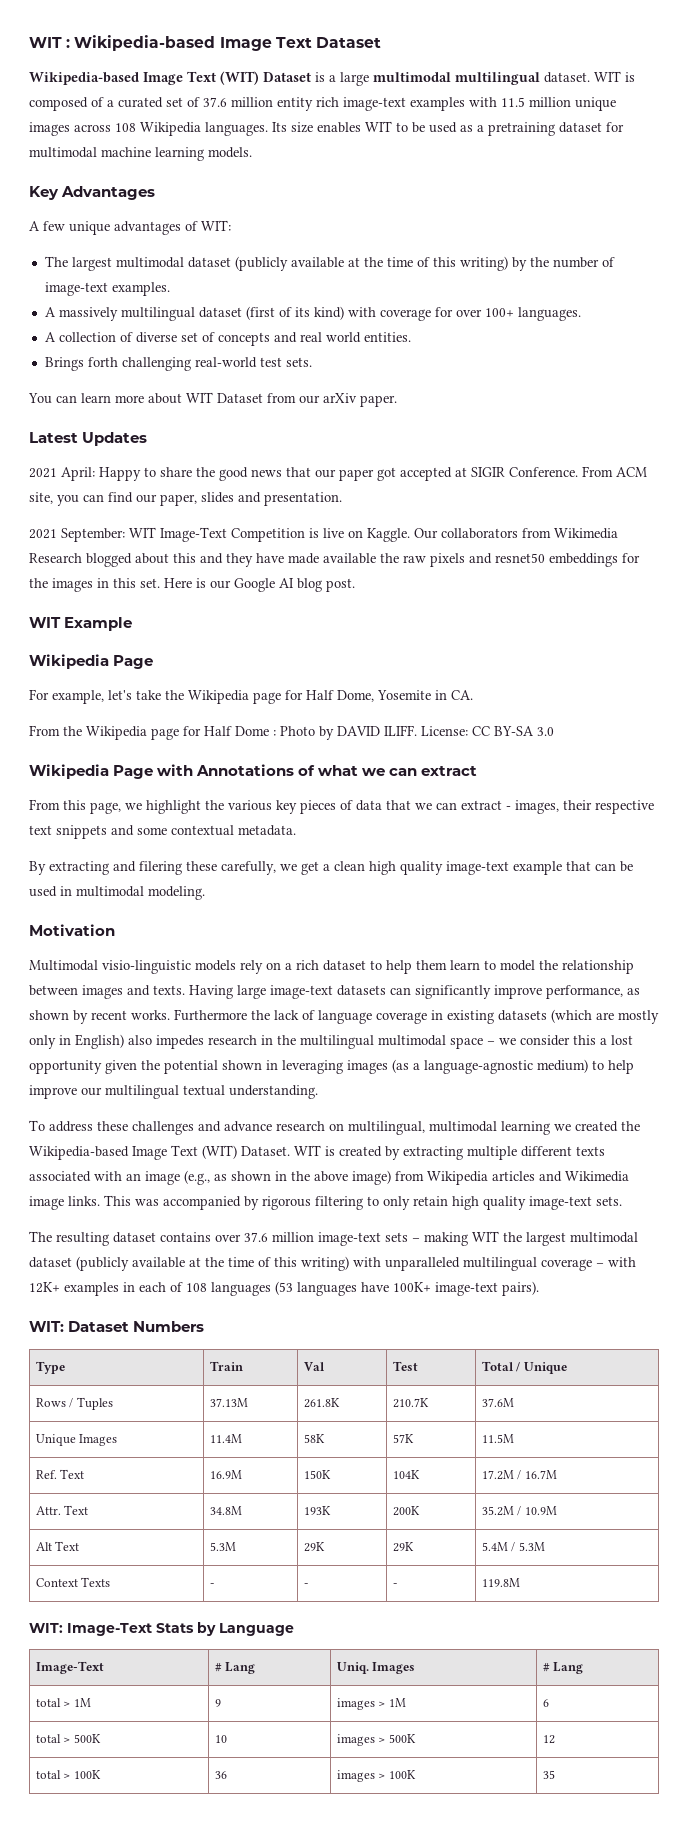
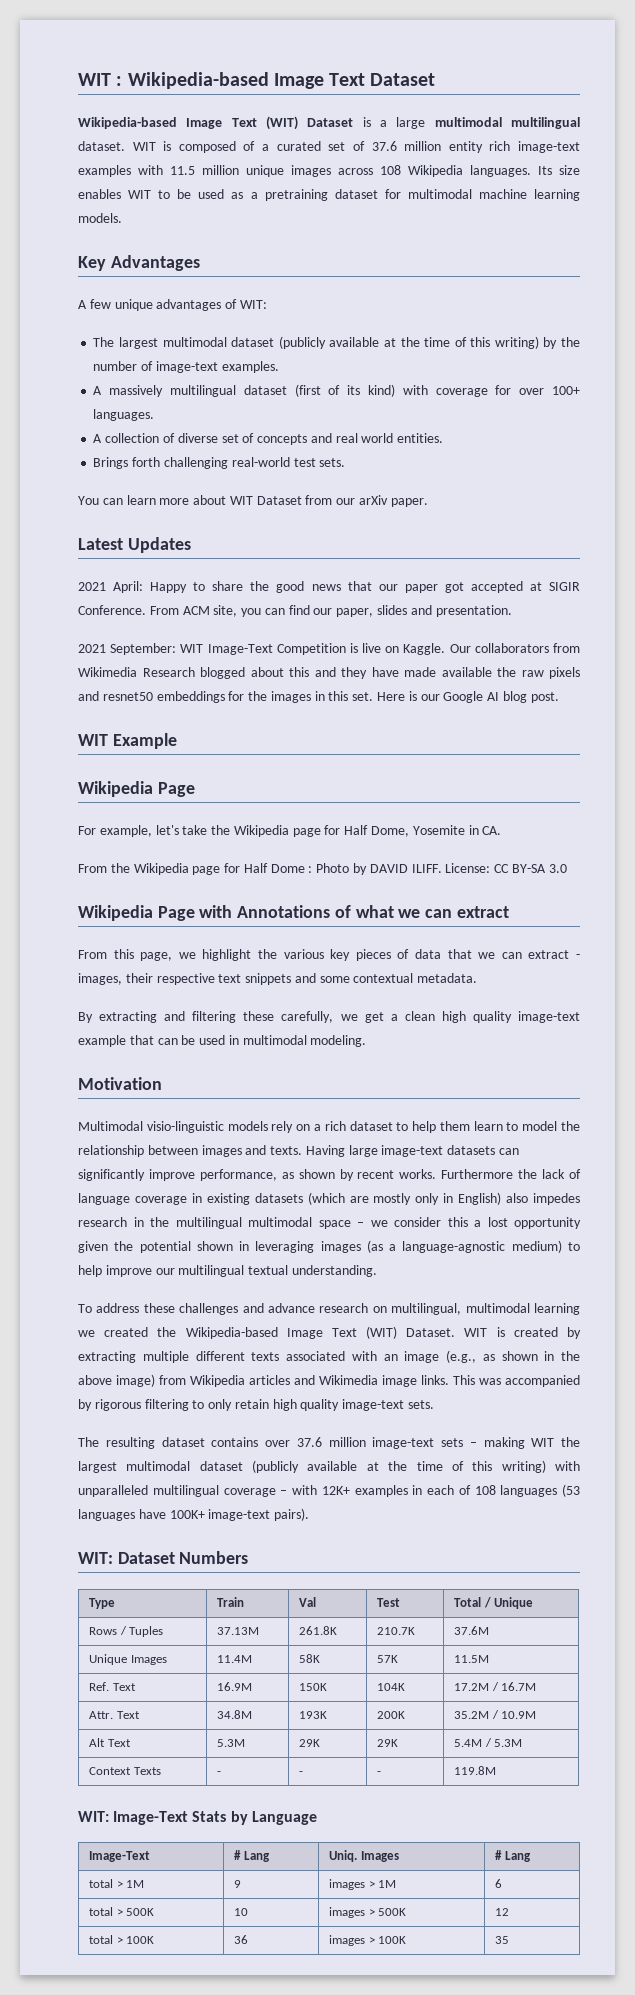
- By extracting and filering these carefully, we get a clean high quality image-text example that can be used in multimodal modeling.
+ By extracting and filtering these carefully, we get a clean high quality image-text example that can be used in multimodal modeling.

